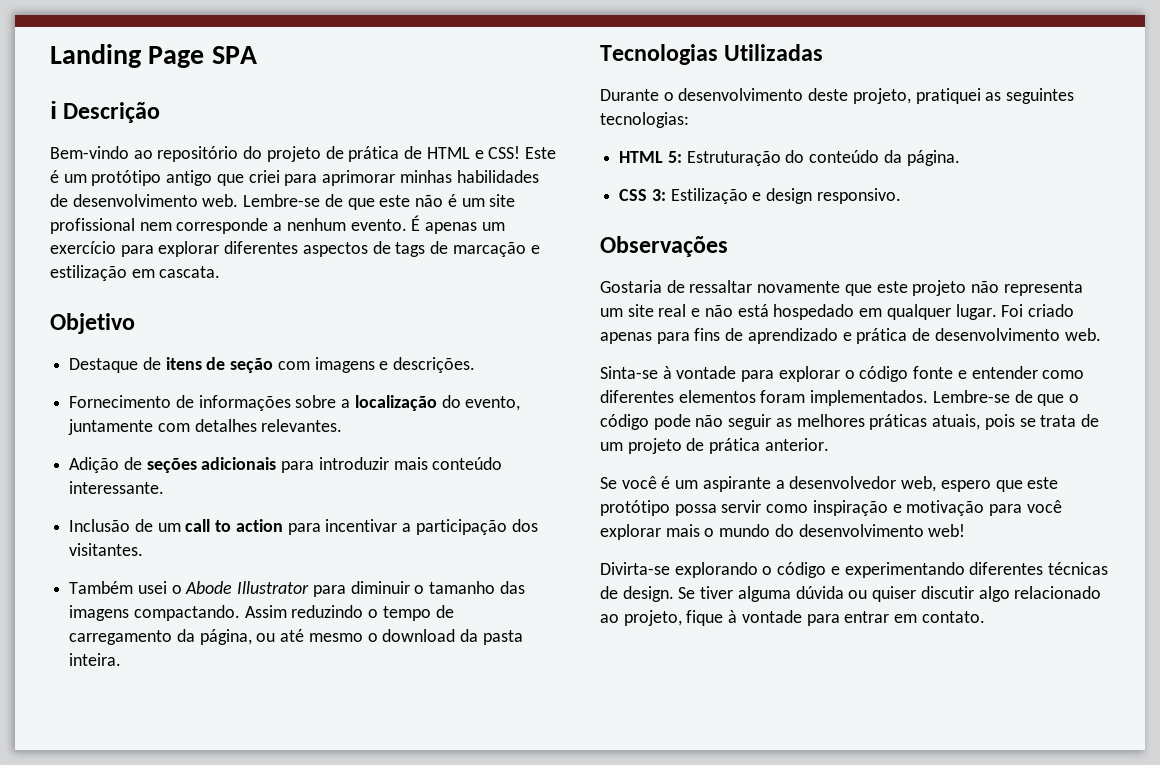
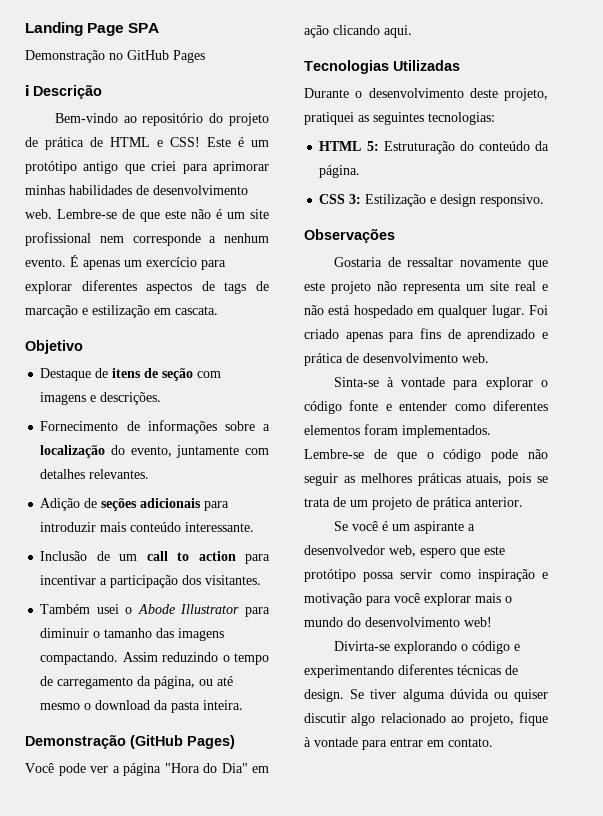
+ Demonstração no GitHub Pages
+ Demonstração (GitHub Pages)
+ Você pode ver a página "Hora do Dia" em ação clicando aqui.

